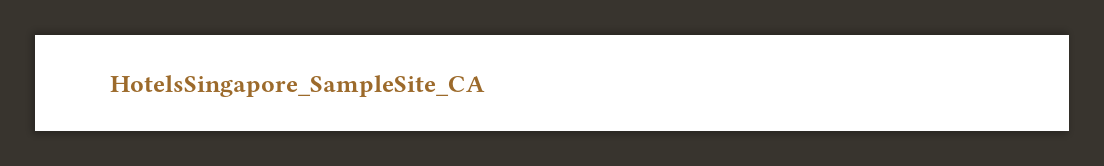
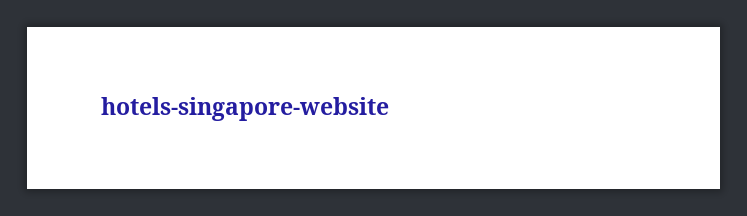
- HotelsSingapore_SampleSite_CA
+ hotels-singapore-website

